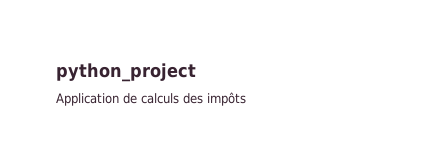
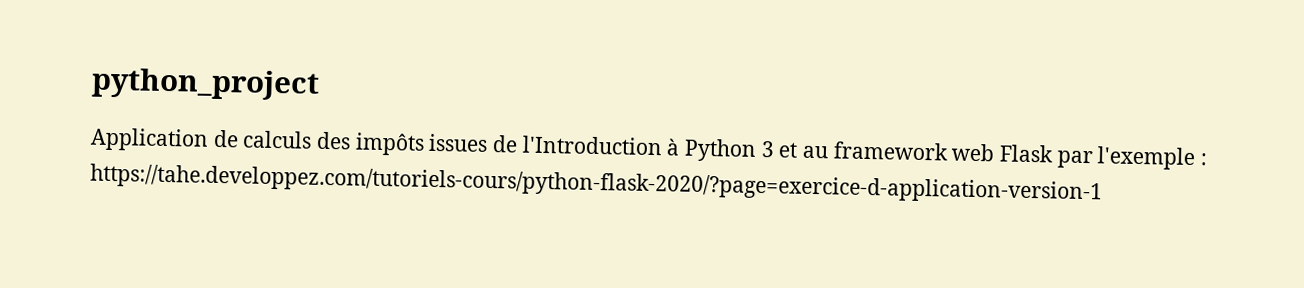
- Application de calculs des impôts
+ Application de calculs des impôts issues de l'Introduction à Python 3 et au framework web Flask par l'exemple : https://tahe.developpez.com/tutoriels-cours/python-flask-2020/?page=exercice-d-application-version-1

